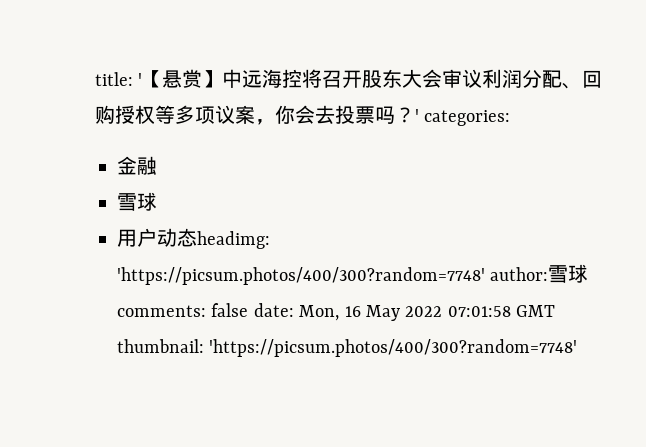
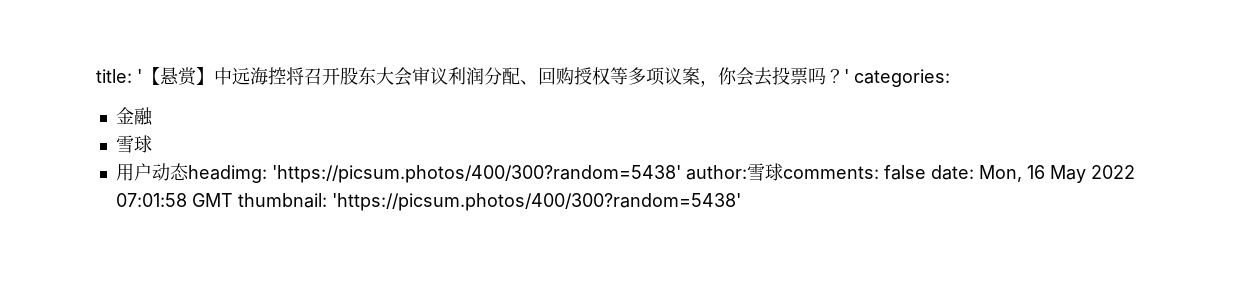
- 用户动态headimg: 'https://picsum.photos/400/300?random=7748' author:雪球comments: false date: Mon, 16 May 2022 07:01:58 GMT thumbnail: 'https://picsum.photos/400/300?random=7748'
+ 用户动态headimg: 'https://picsum.photos/400/300?random=5438' author:雪球comments: false date: Mon, 16 May 2022 07:01:58 GMT thumbnail: 'https://picsum.photos/400/300?random=5438'

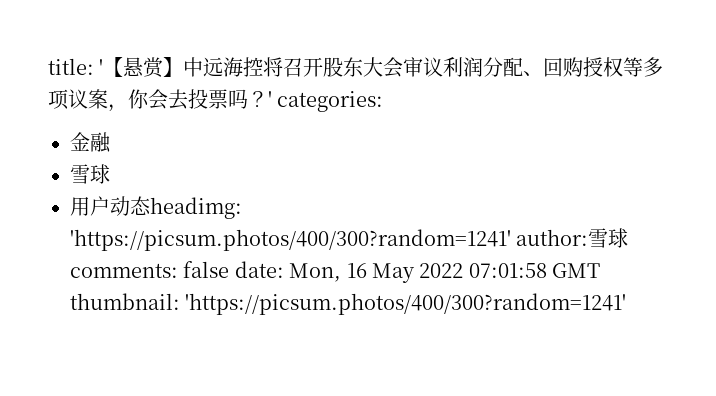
- 用户动态headimg: 'https://picsum.photos/400/300?random=5438' author:雪球comments: false date: Mon, 16 May 2022 07:01:58 GMT thumbnail: 'https://picsum.photos/400/300?random=5438'
+ 用户动态headimg: 'https://picsum.photos/400/300?random=1241' author:雪球comments: false date: Mon, 16 May 2022 07:01:58 GMT thumbnail: 'https://picsum.photos/400/300?random=1241'

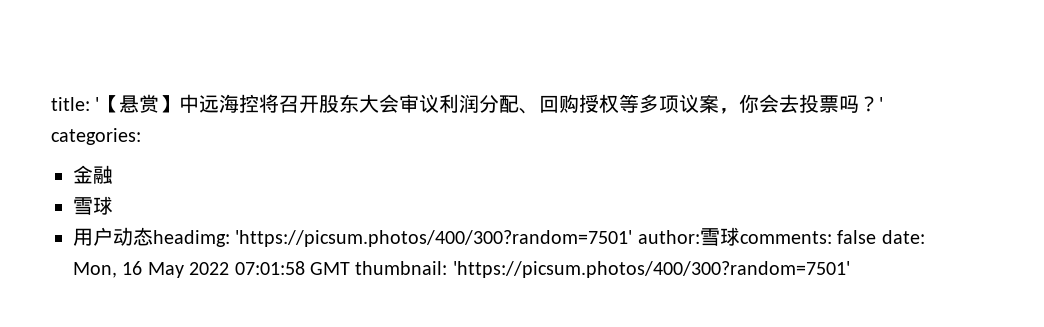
- 用户动态headimg: 'https://picsum.photos/400/300?random=1241' author:雪球comments: false date: Mon, 16 May 2022 07:01:58 GMT thumbnail: 'https://picsum.photos/400/300?random=1241'
+ 用户动态headimg: 'https://picsum.photos/400/300?random=7501' author:雪球comments: false date: Mon, 16 May 2022 07:01:58 GMT thumbnail: 'https://picsum.photos/400/300?random=7501'

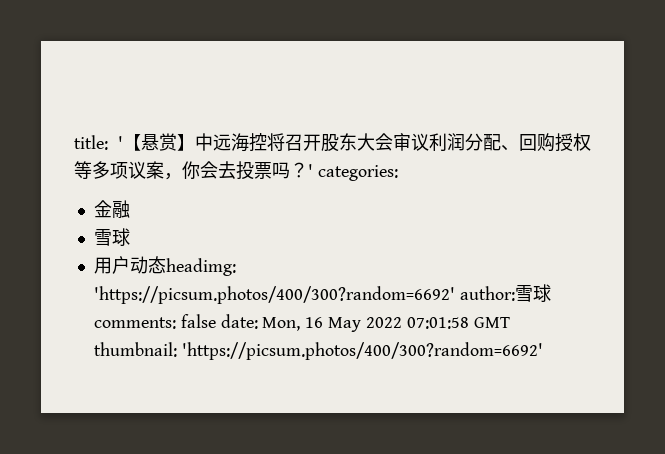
- 用户动态headimg: 'https://picsum.photos/400/300?random=7501' author:雪球comments: false date: Mon, 16 May 2022 07:01:58 GMT thumbnail: 'https://picsum.photos/400/300?random=7501'
+ 用户动态headimg: 'https://picsum.photos/400/300?random=6692' author:雪球comments: false date: Mon, 16 May 2022 07:01:58 GMT thumbnail: 'https://picsum.photos/400/300?random=6692'

